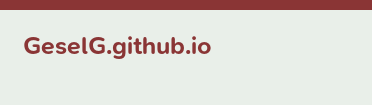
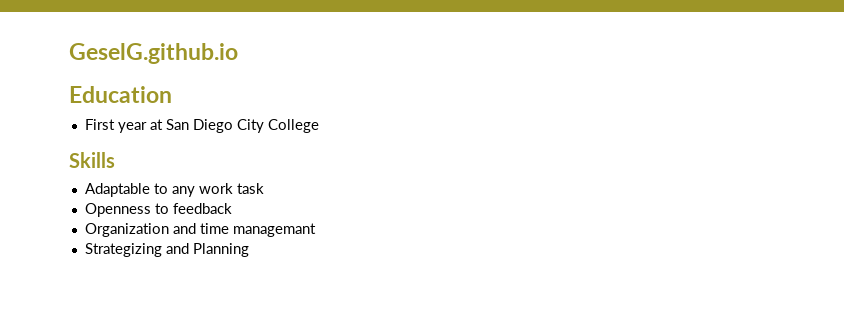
+ Education
+ First year at San Diego City College
+ Skills
+ Adaptable to any work task
+ Openness to feedback
+ Organization and time managemant
+ Strategizing and Planning

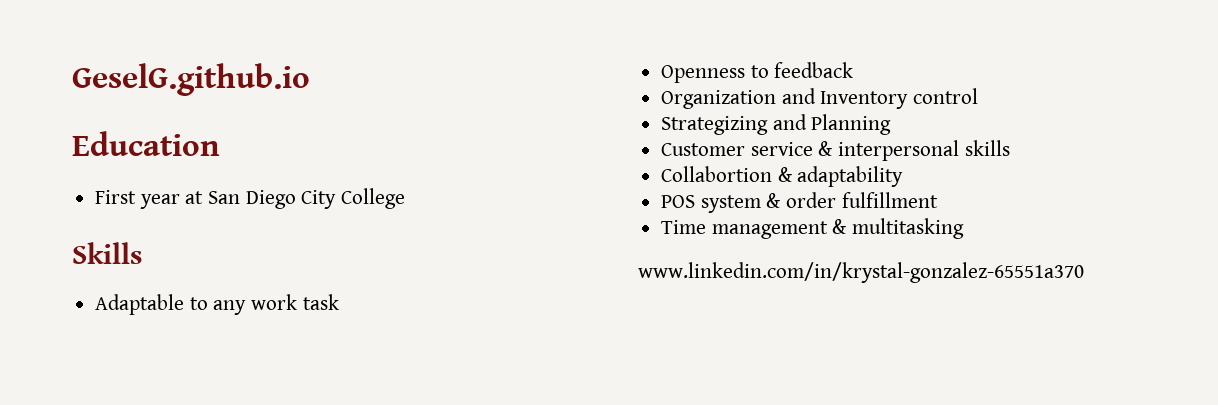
- Organization and time managemant
+ Organization and Inventory control
+ Customer service & interpersonal skills
+ Collabortion & adaptability
+ POS system & order fulfillment
+ Time management & multitasking
+ www.linkedin.com/in/krystal-gonzalez-65551a370

